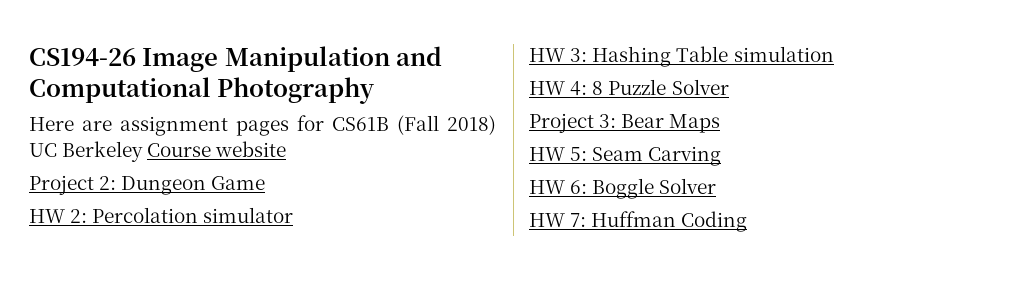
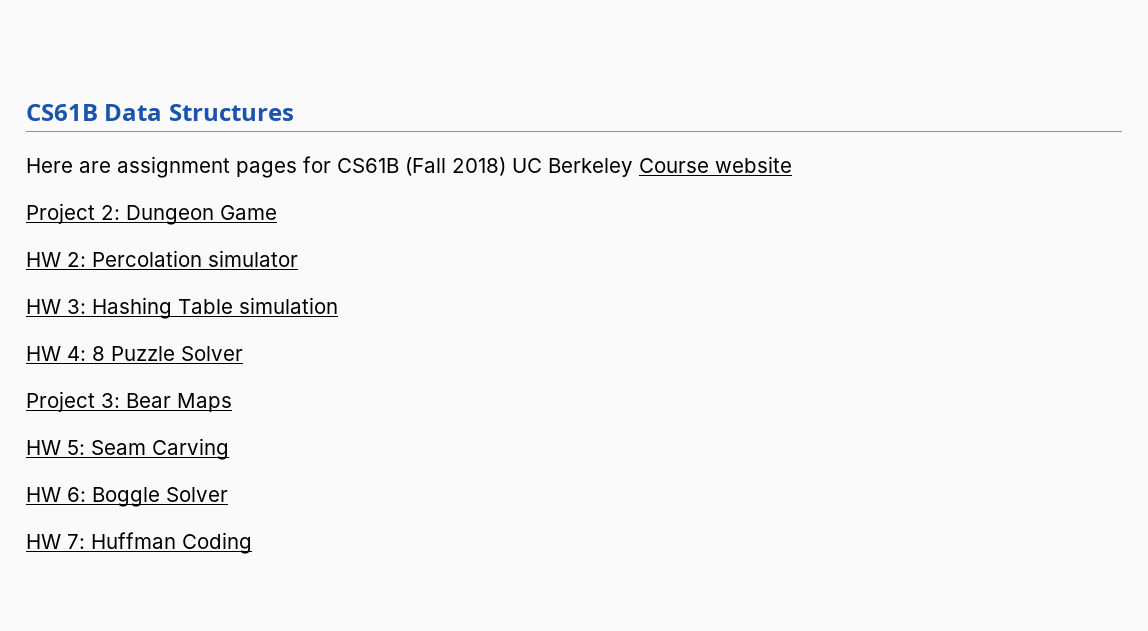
- CS194-26 Image Manipulation and Computational Photography
+ CS61B Data Structures

